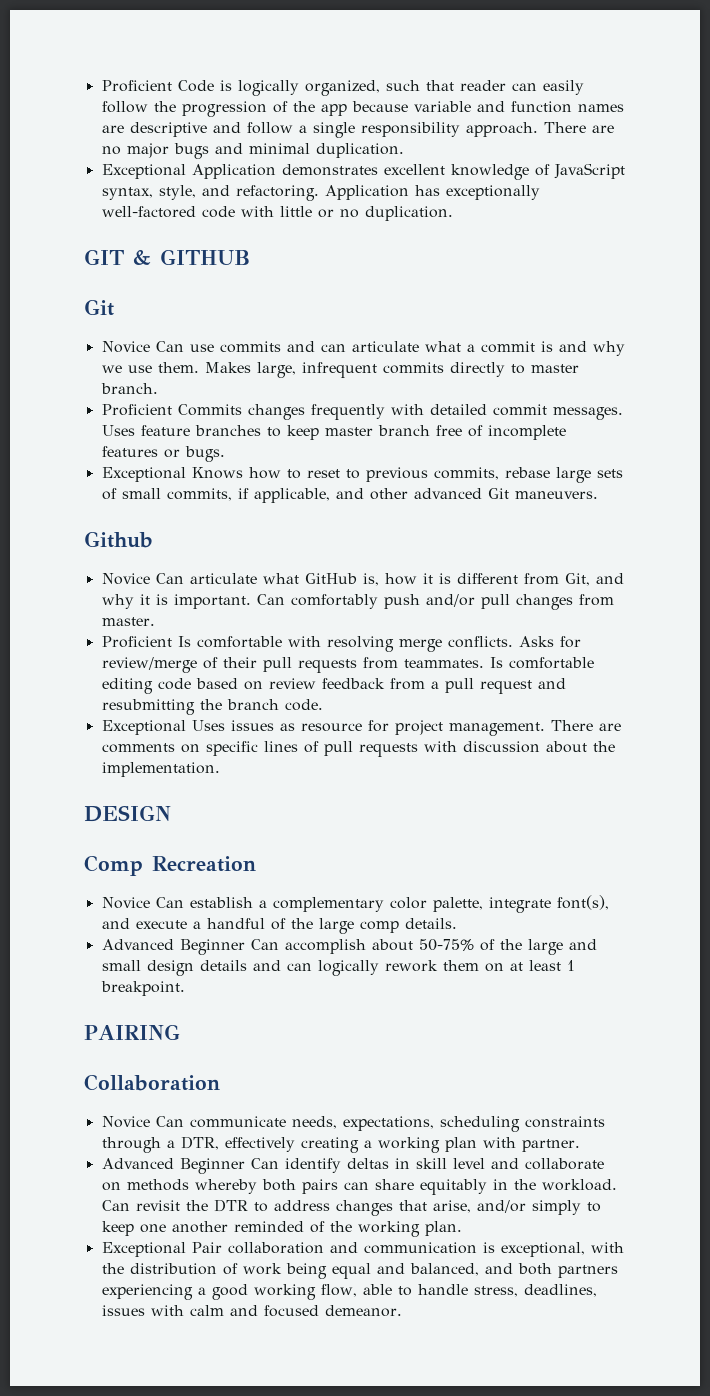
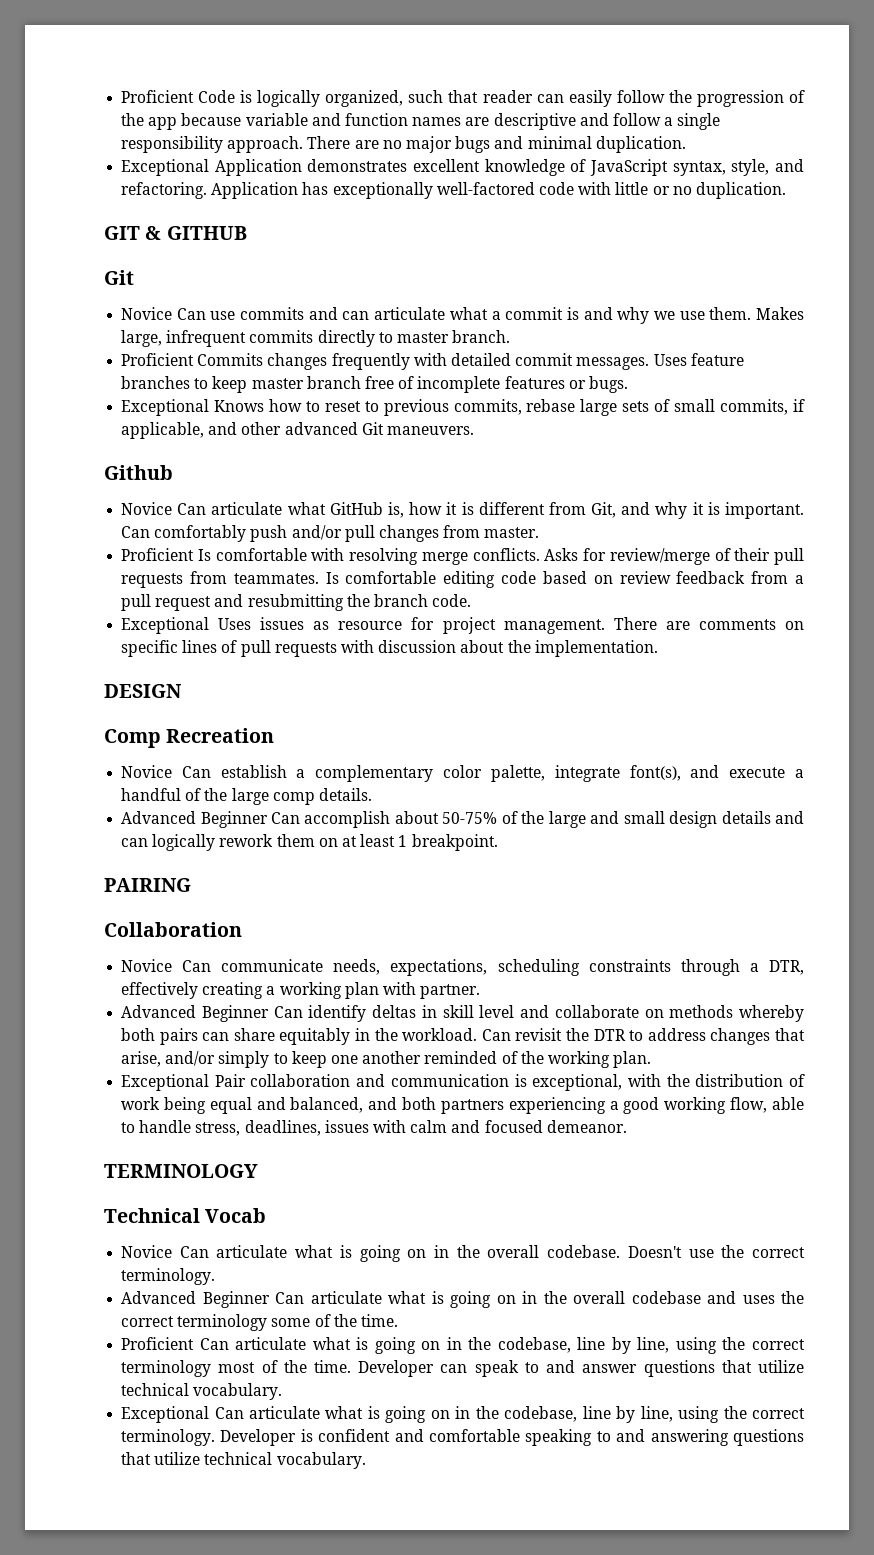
+ TERMINOLOGY
+ Technical Vocab
+ Novice Can articulate what is going on in the overall codebase. Doesn't use the correct terminology.
+ Advanced Beginner Can articulate what is going on in the overall codebase and uses the correct terminology some of the time.
+ Proficient Can articulate what is going on in the codebase, line by line, using the correct terminology most of the time. Developer can speak to and answer questions that utilize technical vocabulary.
+ Exceptional Can articulate what is going on in the codebase, line by line, using the correct terminology. Developer is confident and comfortable speaking to and answering questions that utilize technical vocabulary.

